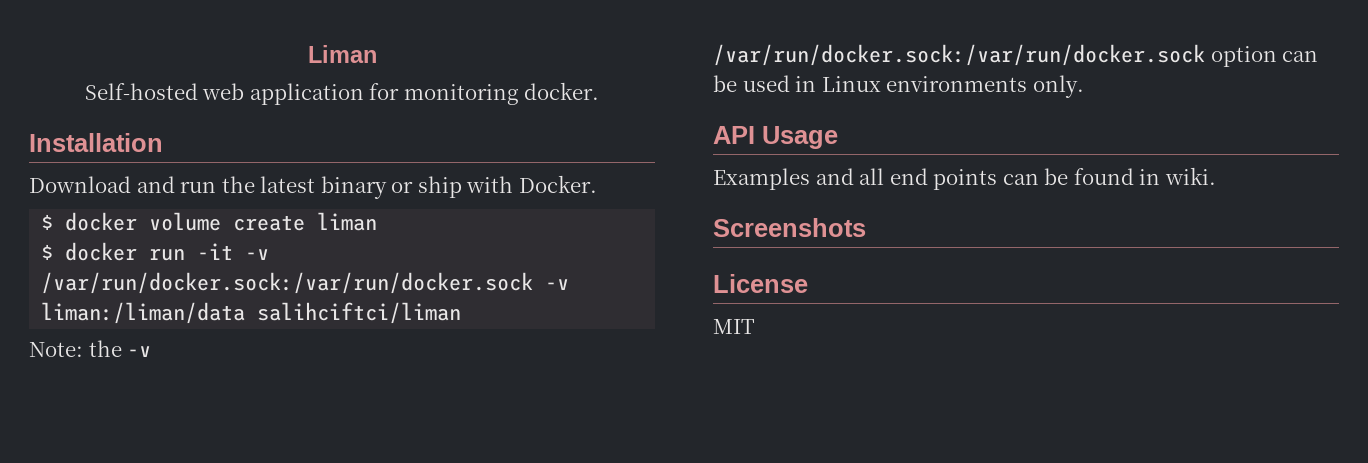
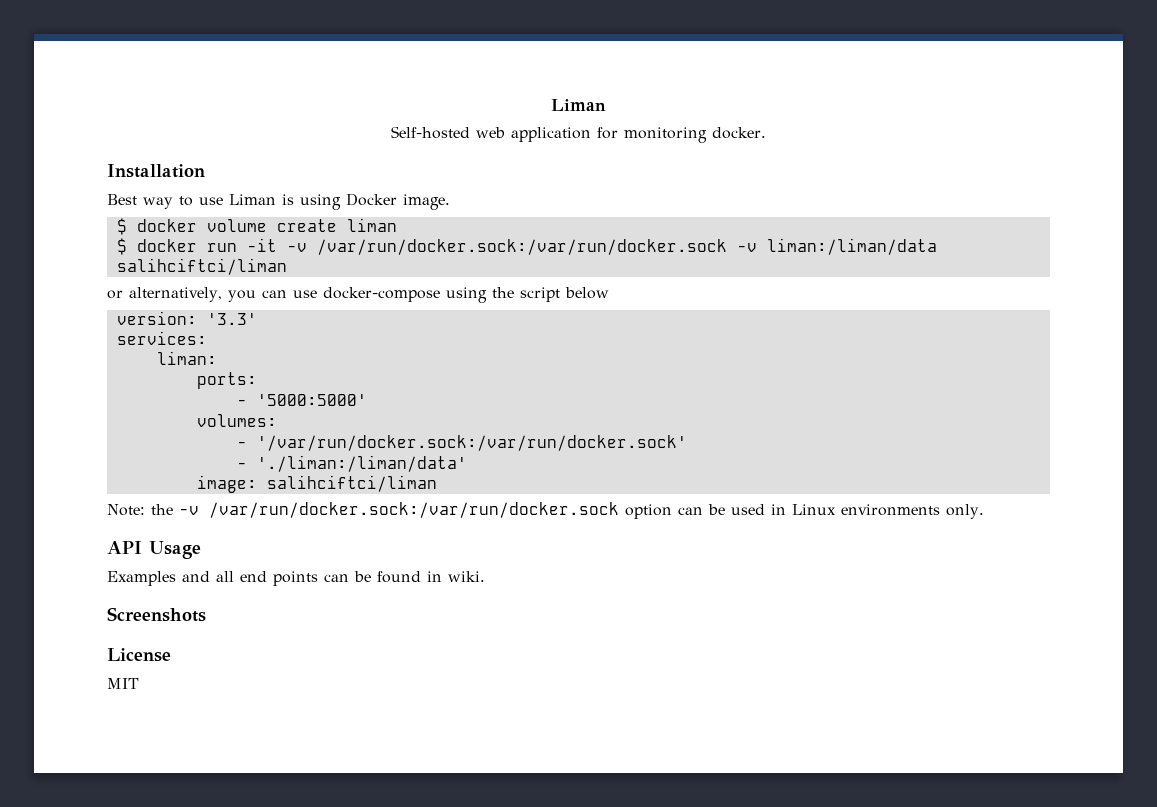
- Download and run the latest binary or ship with Docker.
+ Best way to use Liman is using Docker image.
+ or alternatively, you can use docker-compose using the script below
+ version: '3.3'
+ services:
+ liman:
+ ports:
+ - '5000:5000'
+ volumes:
+ - '/var/run/docker.sock:/var/run/docker.sock'
+ - './liman:/liman/data'
+ image: salihciftci/liman

